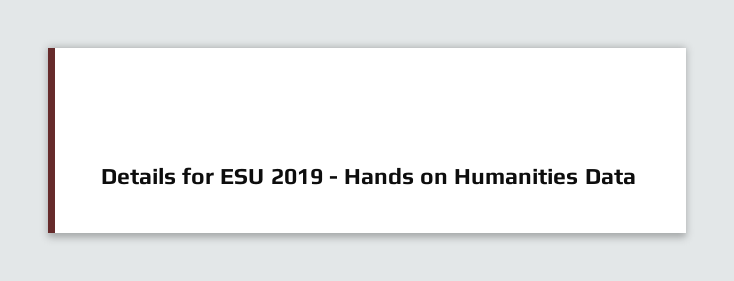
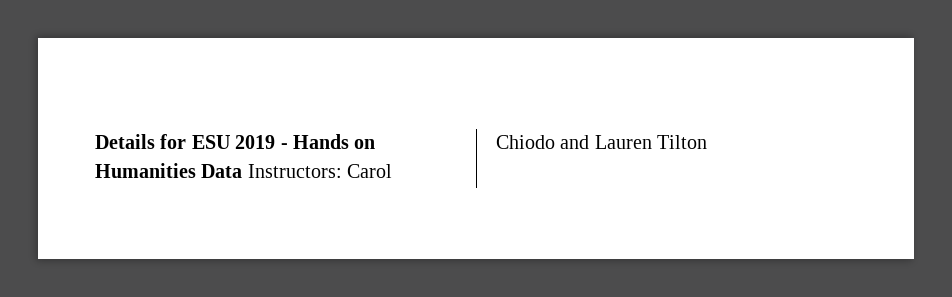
- Details for ESU 2019 - Hands on Humanities Data
+ Details for ESU 2019 - Hands on Humanities Data Instructors: Carol Chiodo and Lauren Tilton

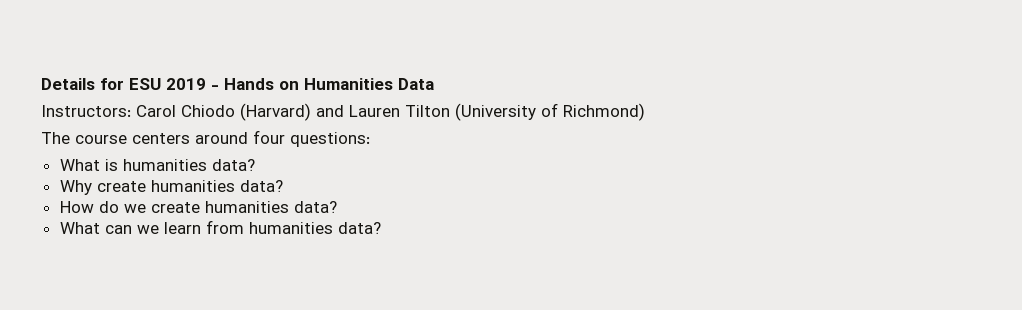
- Details for ESU 2019 - Hands on Humanities Data Instructors: Carol Chiodo and Lauren Tilton
+ Details for ESU 2019 - Hands on Humanities Data
+ Instructors: Carol Chiodo (Harvard) and Lauren Tilton (University of Richmond)
+ The course centers around four questions:
+ What is humanities data?
+ Why create humanities data?
+ How do we create humanities data?
+ What can we learn from humanities data?

